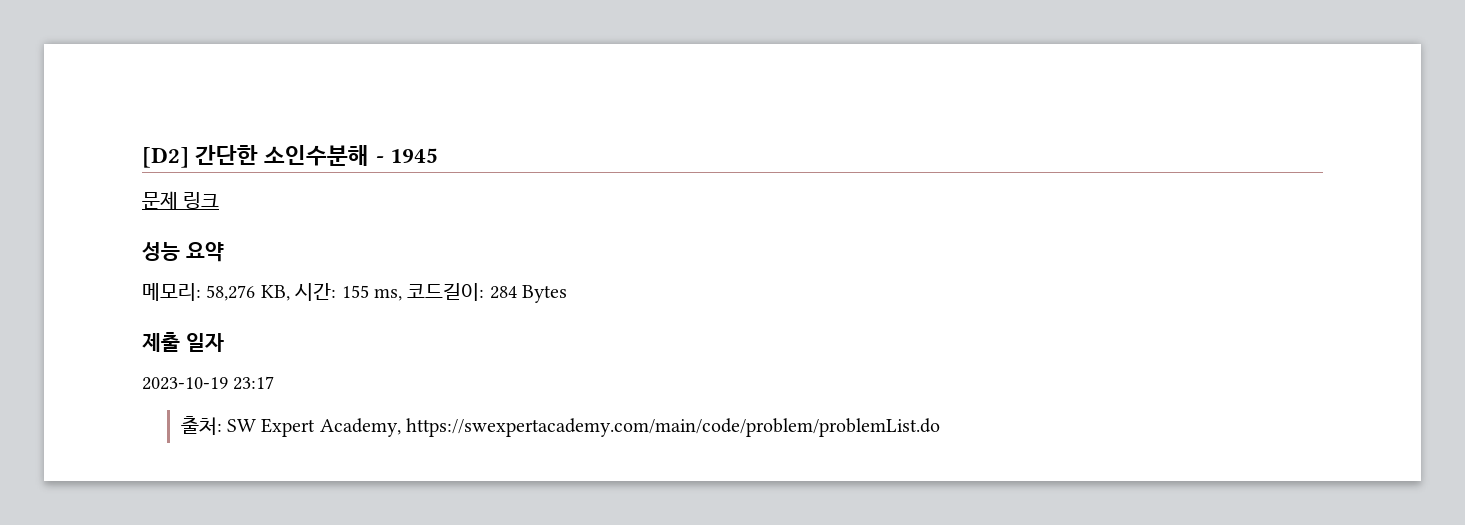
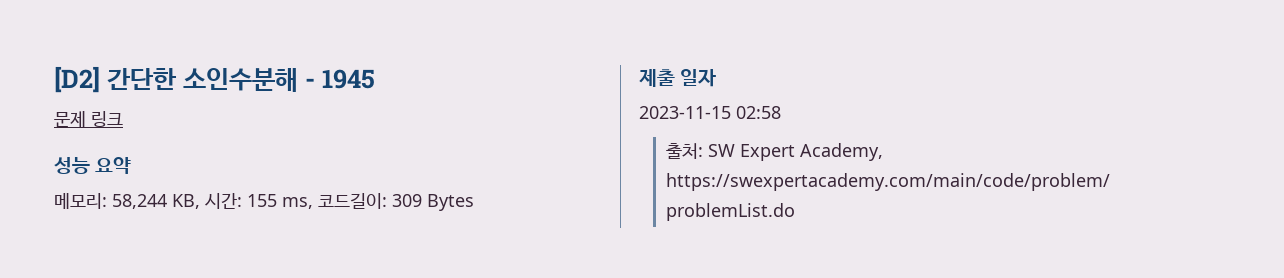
- 메모리: 58,276 KB, 시간: 155 ms, 코드길이: 284 Bytes
+ 메모리: 58,244 KB, 시간: 155 ms, 코드길이: 309 Bytes
- 2023-10-19 23:17
+ 2023-11-15 02:58

